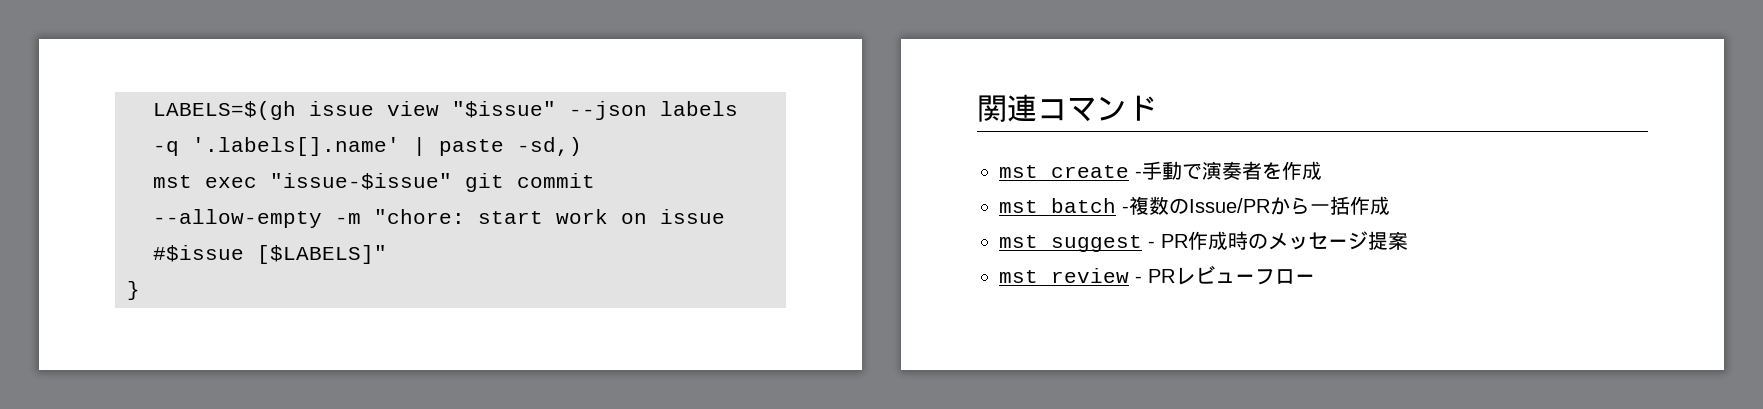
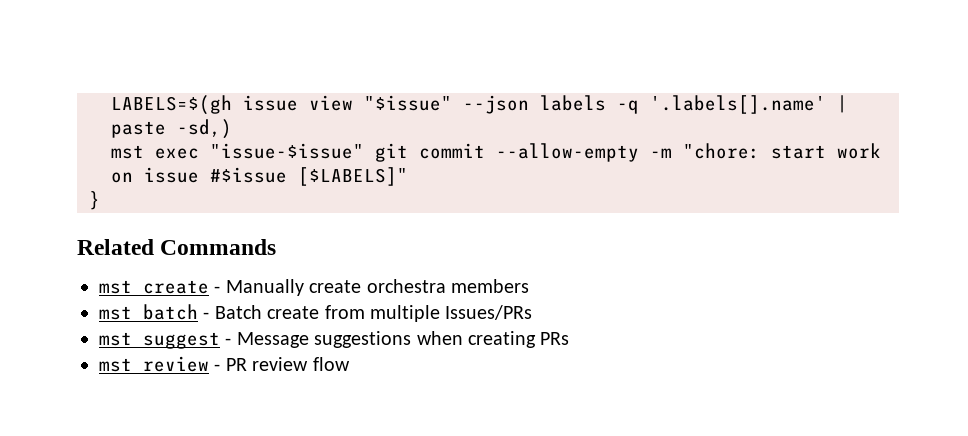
- 関連コマンド
+ Related Commands
- mst create -手動で演奏者を作成
+ mst create - Manually create orchestra members
- mst batch -複数のIssue/PRから一括作成
- mst suggest - PR作成時のメッセージ提案
+ mst batch - Batch create from multiple Issues/PRs
+ mst suggest - Message suggestions when creating PRs
- mst review - PRレビューフロー
+ mst review - PR review flow

